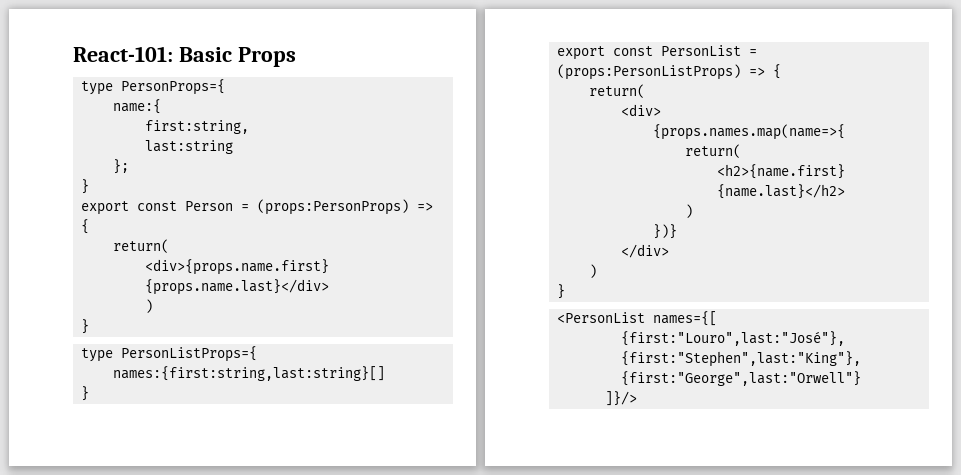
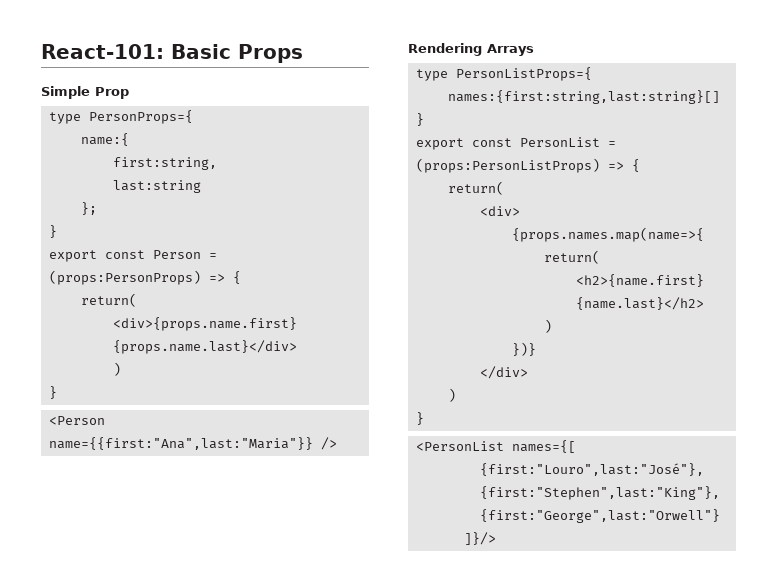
+ Simple Prop
+ <Person name={{first:"Ana",last:"Maria"}} />
+ Rendering Arrays

